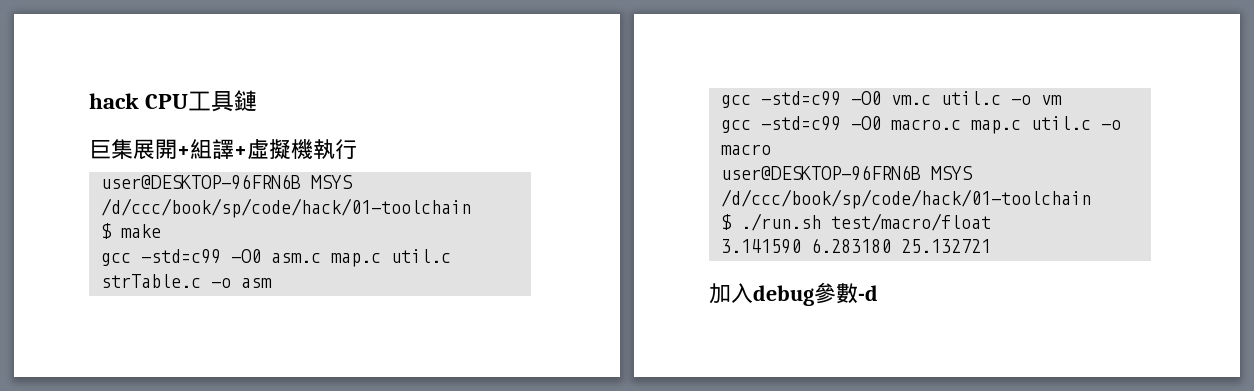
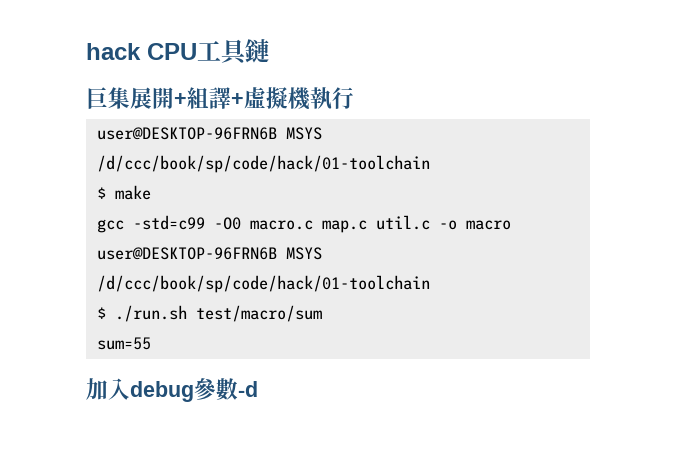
- gcc -std=c99 -O0 asm.c map.c util.c strTable.c -o asm
- gcc -std=c99 -O0 vm.c util.c -o vm
- $ ./run.sh test/macro/float
- 3.141590 6.283180 25.132721
+ $ ./run.sh test/macro/sum
+ sum=55

